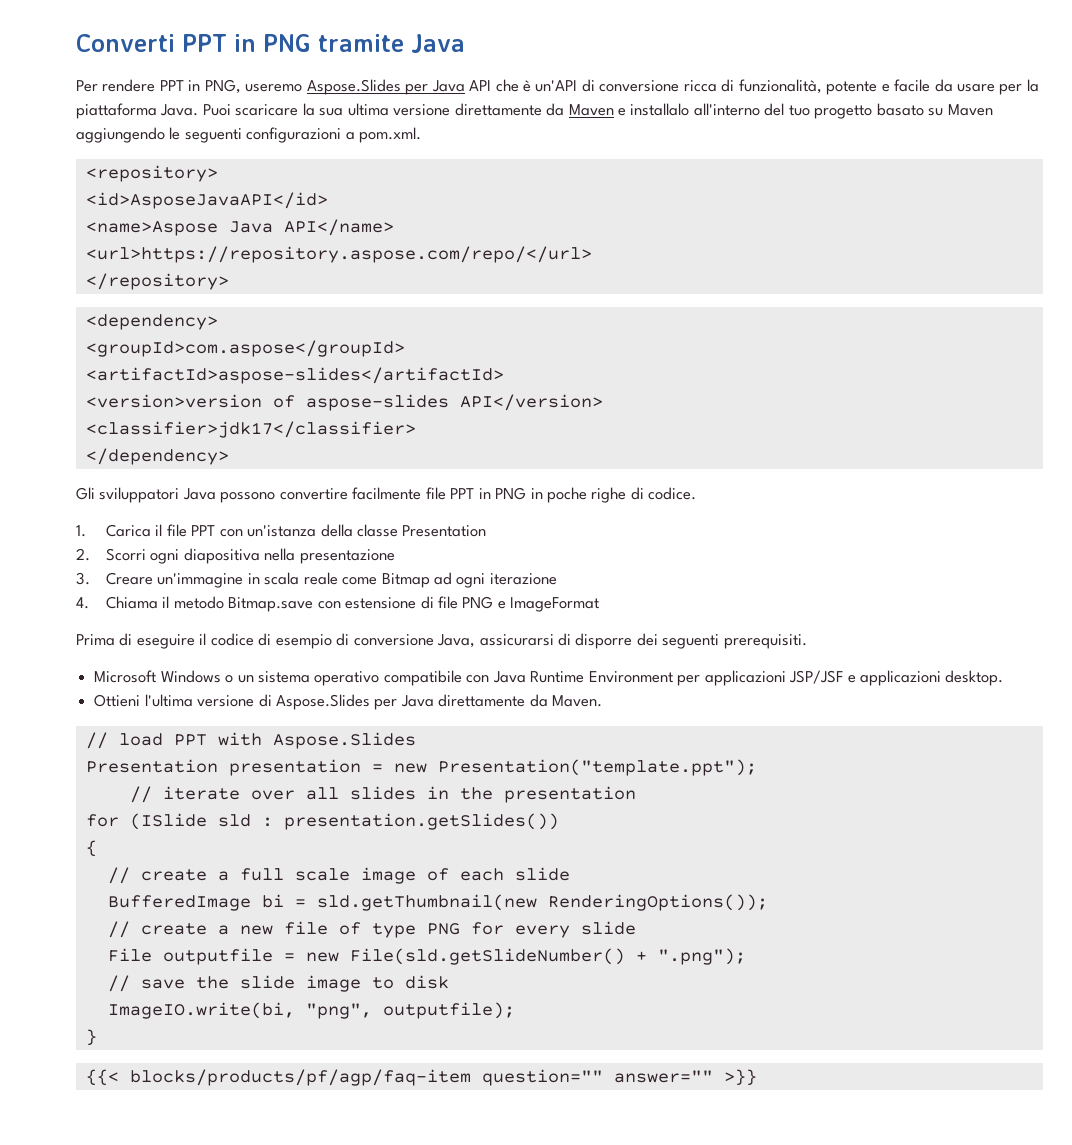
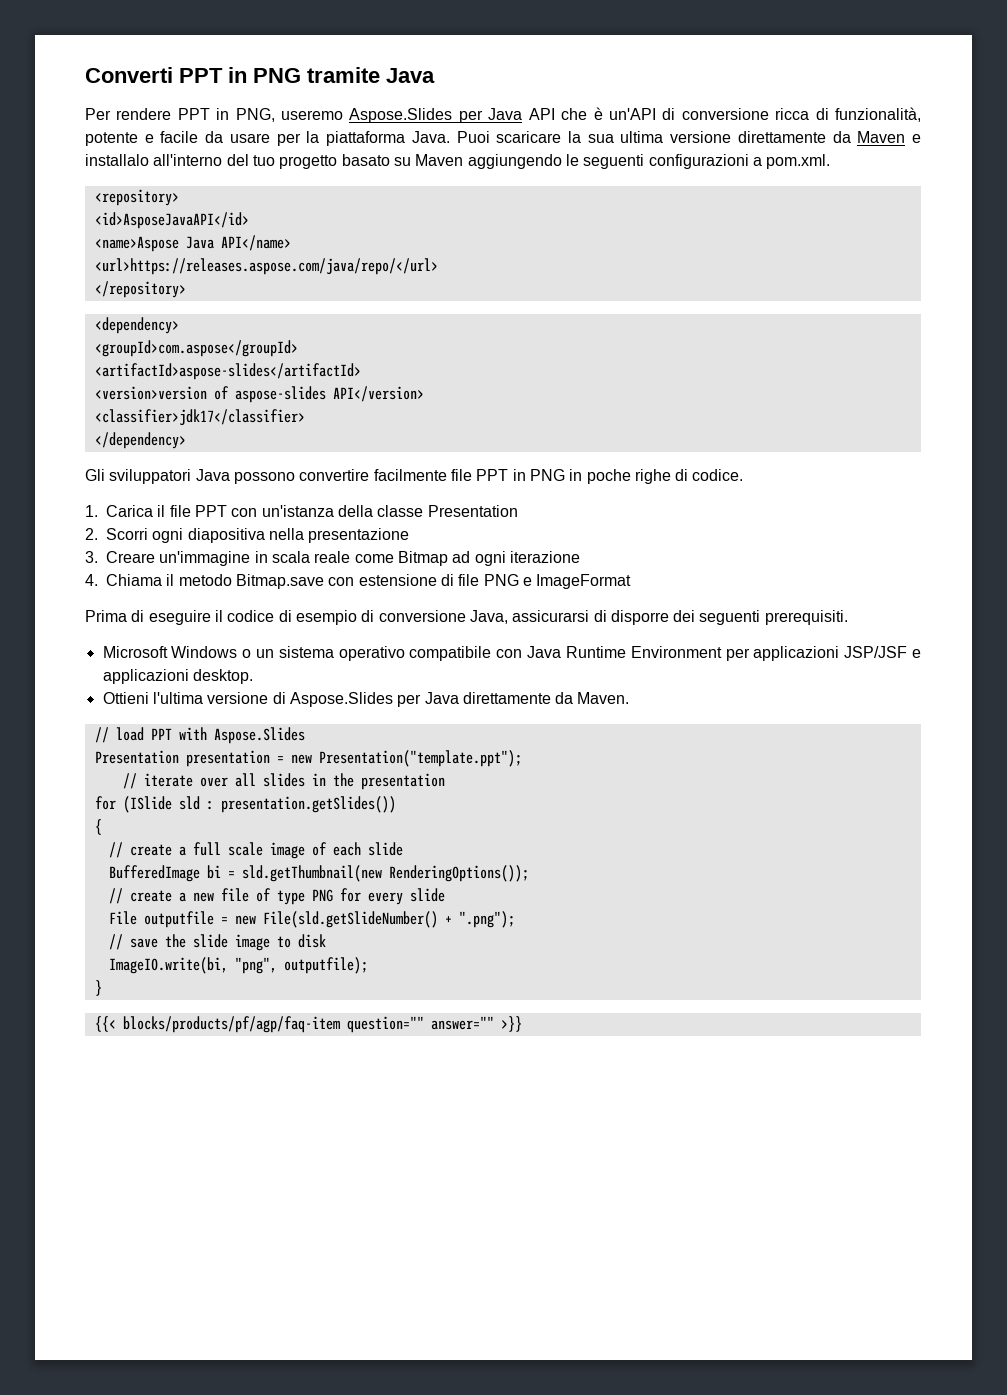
- <url>https://repository.aspose.com/repo/</url>
+ <url>https://releases.aspose.com/java/repo/</url>

